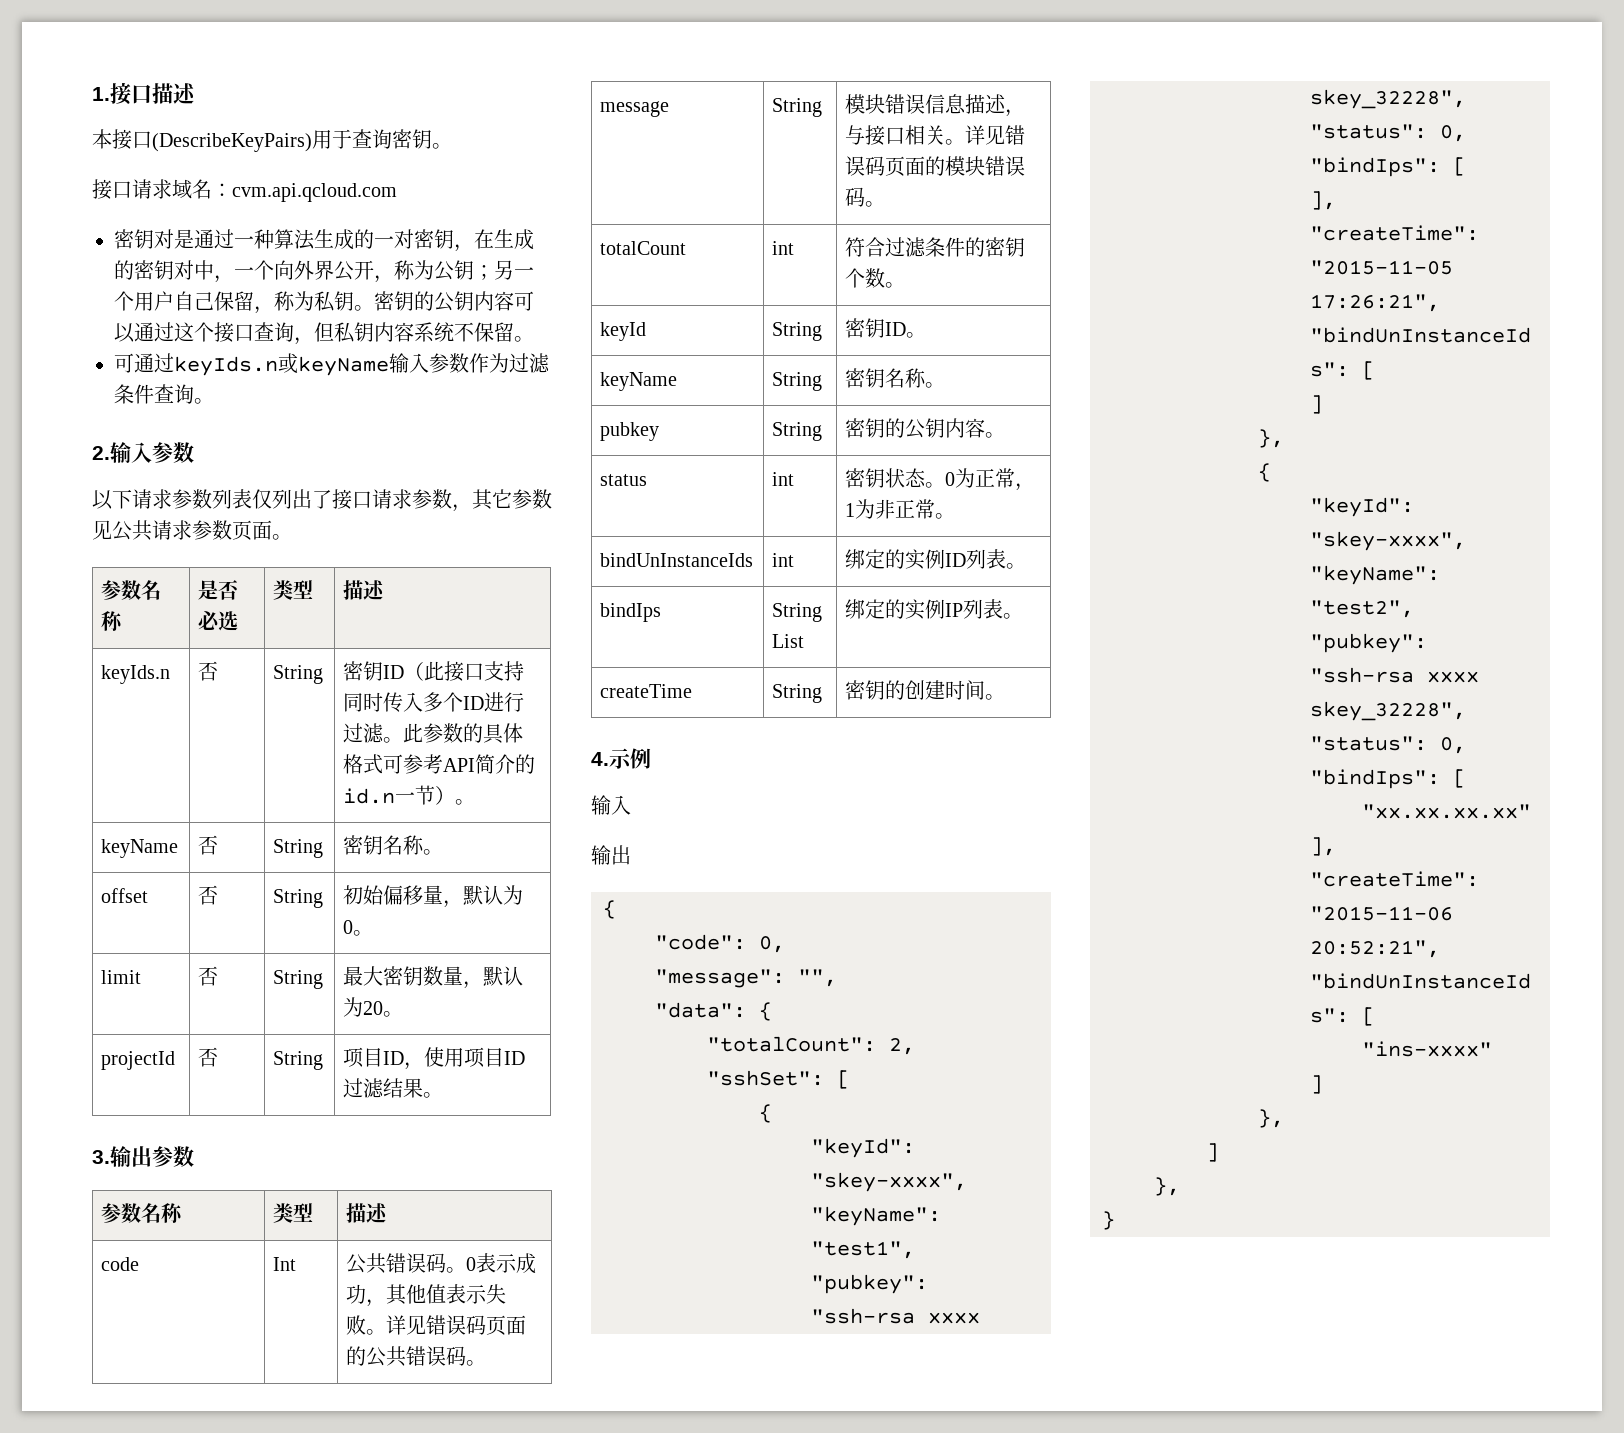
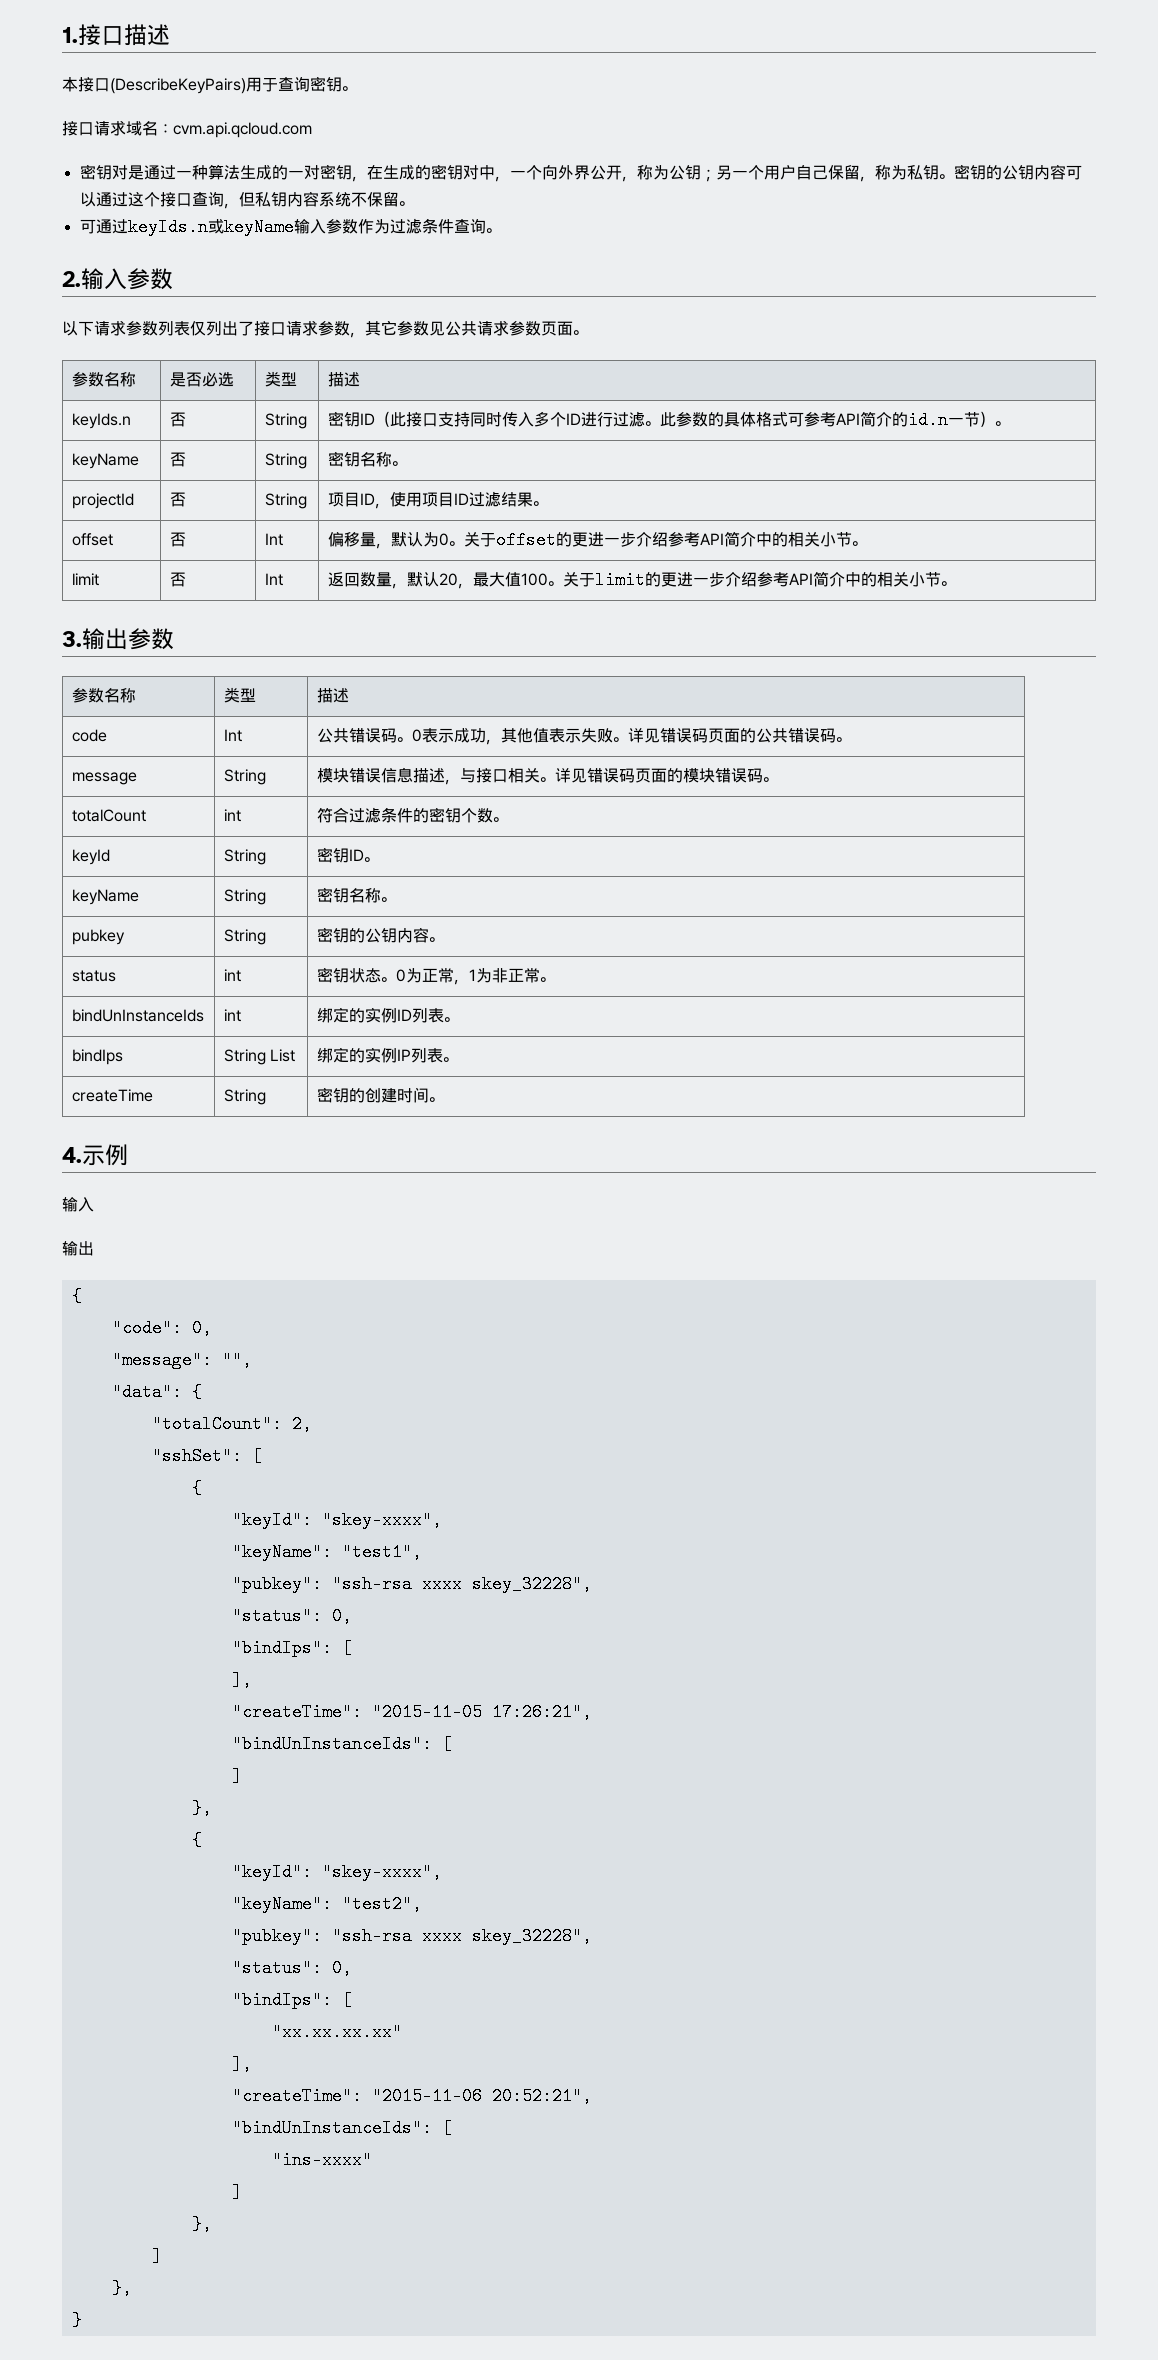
- offset | 否 | String | 初始偏移量，默认为0。
- limit | 否 | String | 最大密钥数量，默认为20。
+ offset | 否 | Int | 偏移量，默认为0。关于offset的更进一步介绍参考API简介中的相关小节。
+ limit | 否 | Int | 返回数量，默认20，最大值100。关于limit的更进一步介绍参考API简介中的相关小节。

